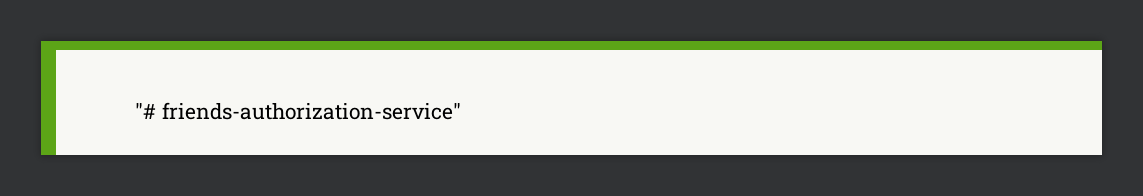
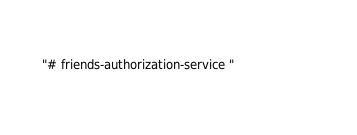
- "# friends-authorization-service"
+ "# friends-authorization-service "

